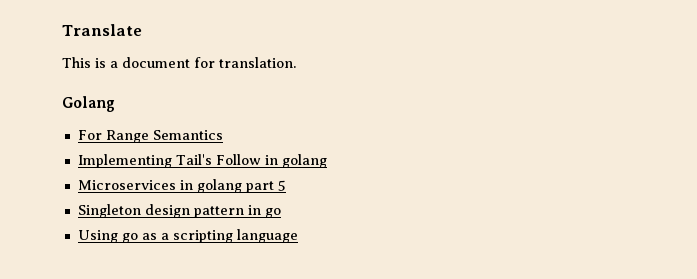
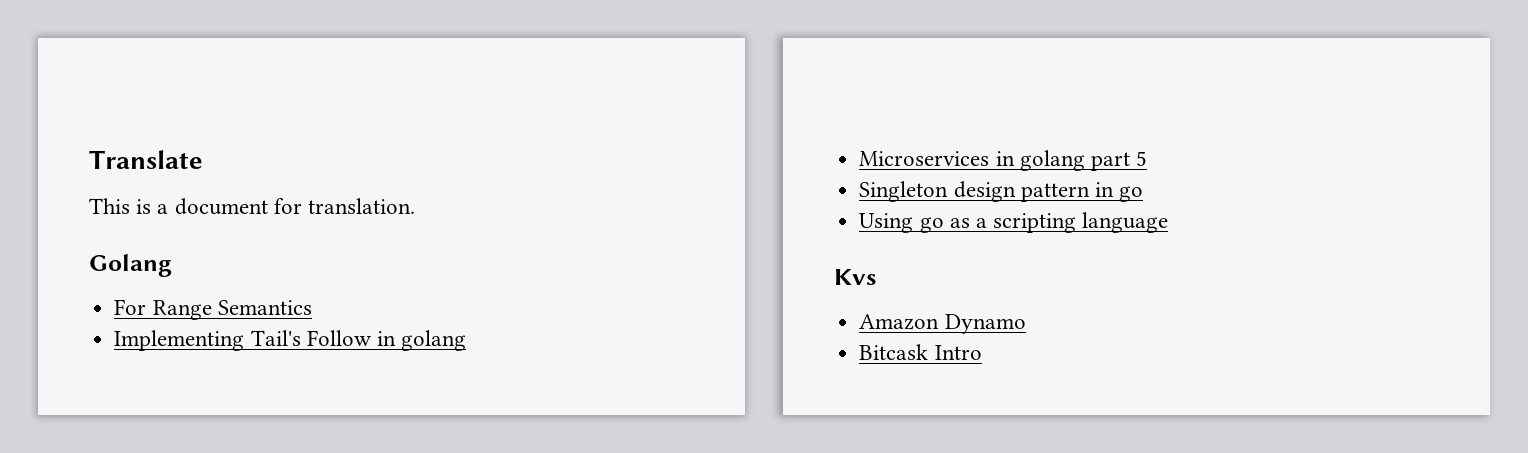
+ Kvs
+ Amazon Dynamo
+ Bitcask Intro

